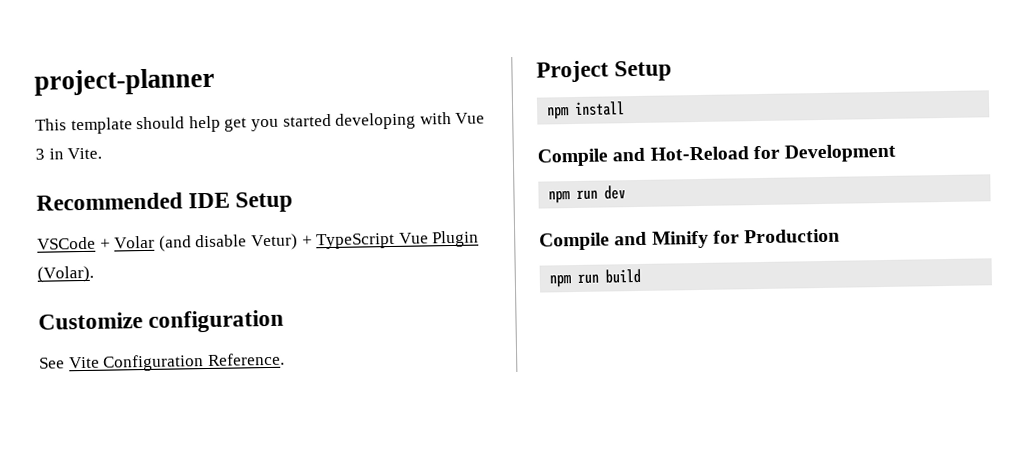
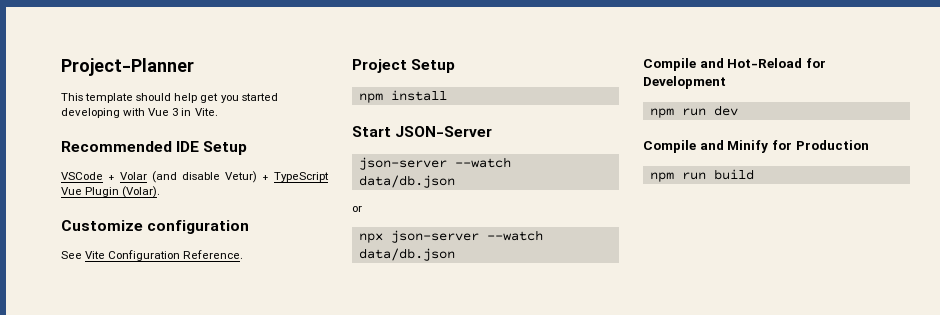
- project-planner
+ Project-Planner
+ Start JSON-Server
+ json-server --watch data/db.json
+ or
+ npx json-server --watch data/db.json

